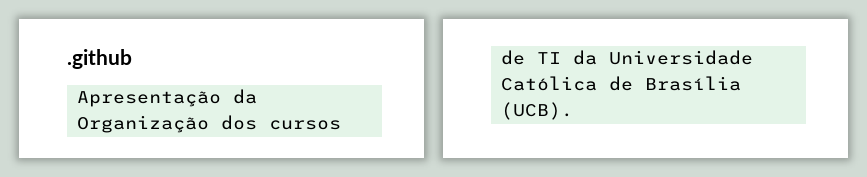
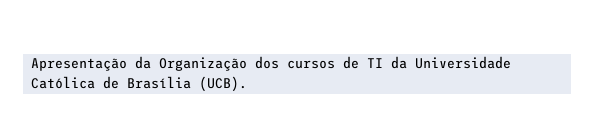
- .github

